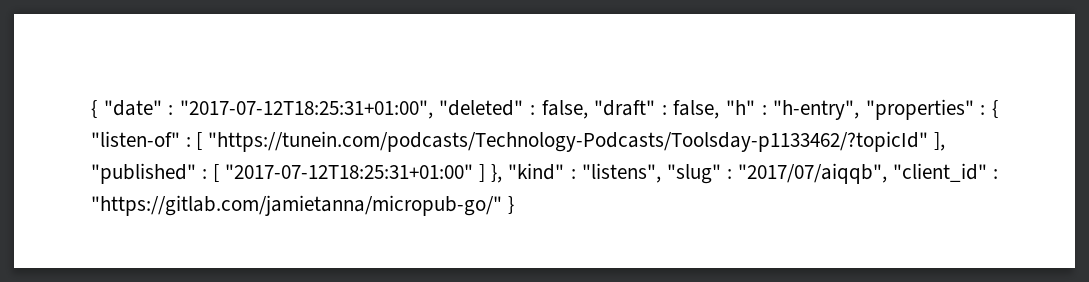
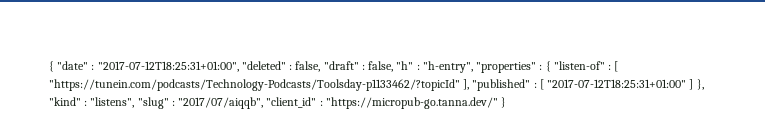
- { "date" : "2017-07-12T18:25:31+01:00", "deleted" : false, "draft" : false, "h" : "h-entry", "properties" : { "listen-of" : [ "https://tunein.com/podcasts/Technology-Podcasts/Toolsday-p1133462/?topicId" ], "published" : [ "2017-07-12T18:25:31+01:00" ] }, "kind" : "listens", "slug" : "2017/07/aiqqb", "client_id" : "https://gitlab.com/jamietanna/micropub-go/" }
+ { "date" : "2017-07-12T18:25:31+01:00", "deleted" : false, "draft" : false, "h" : "h-entry", "properties" : { "listen-of" : [ "https://tunein.com/podcasts/Technology-Podcasts/Toolsday-p1133462/?topicId" ], "published" : [ "2017-07-12T18:25:31+01:00" ] }, "kind" : "listens", "slug" : "2017/07/aiqqb", "client_id" : "https://micropub-go.tanna.dev/" }

